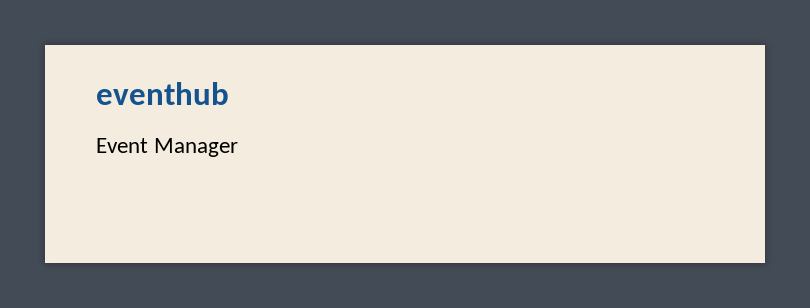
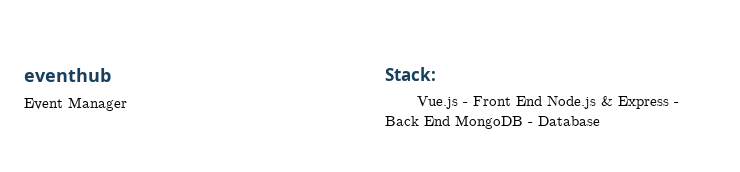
+ Stack:
+ Vue.js - Front End Node.js & Express - Back End MongoDB - Database

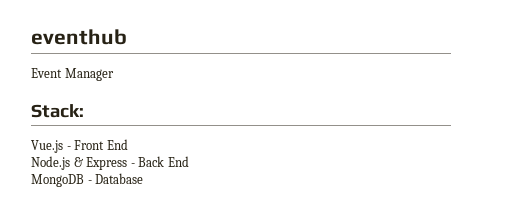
- Vue.js - Front End Node.js & Express - Back End MongoDB - Database
+ Vue.js - Front End
+ Node.js & Express - Back End
+ MongoDB - Database

